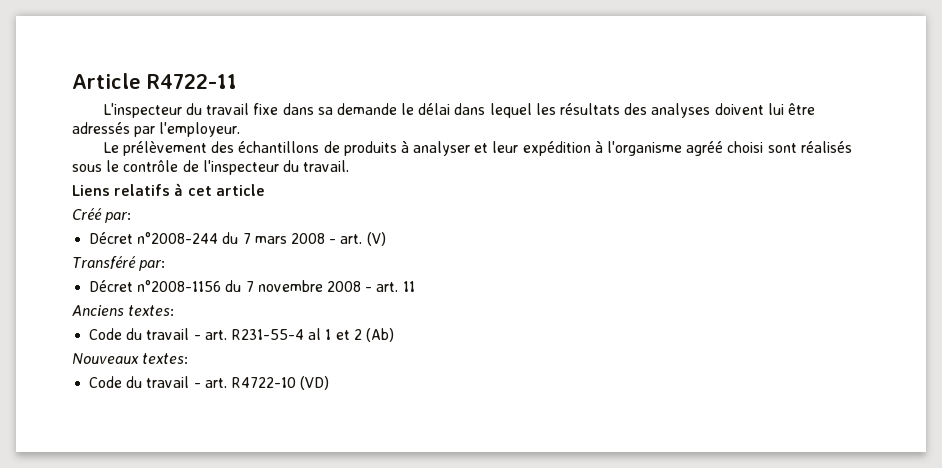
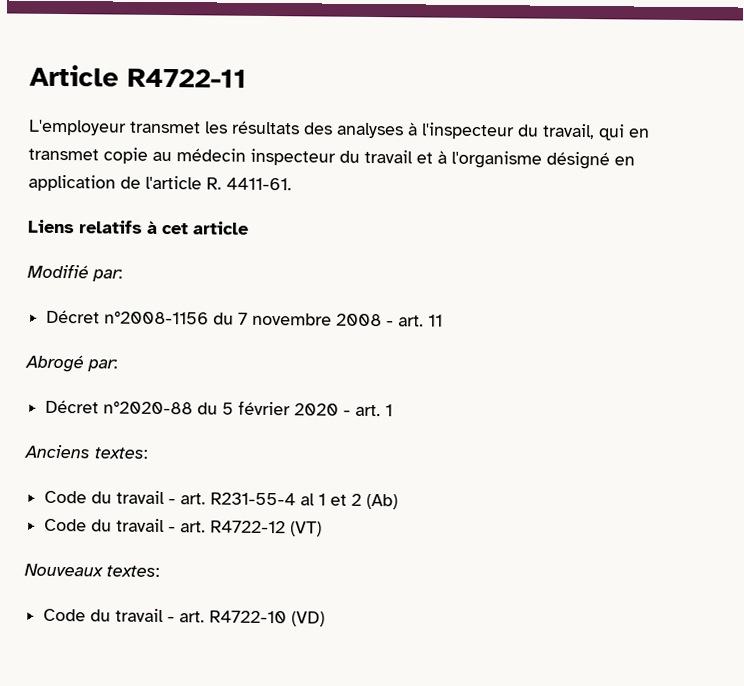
- L'inspecteur du travail fixe dans sa demande le délai dans lequel les résultats des analyses doivent lui être adressés par l'employeur.
- Le prélèvement des échantillons de produits à analyser et leur expédition à l'organisme agréé choisi sont réalisés sous le contrôle de l'inspecteur du travail.
+ L'employeur transmet les résultats des analyses à l'inspecteur du travail, qui en transmet copie au médecin inspecteur du travail et à l'organisme désigné en application de l'article R. 4411-61.
- Créé par:
- Décret n°2008-244 du 7 mars 2008 - art. (V)
- Transféré par:
+ Modifié par:
+ Abrogé par:
+ Décret n°2020-88 du 5 février 2020 - art. 1
+ Code du travail - art. R4722-12 (VT)

